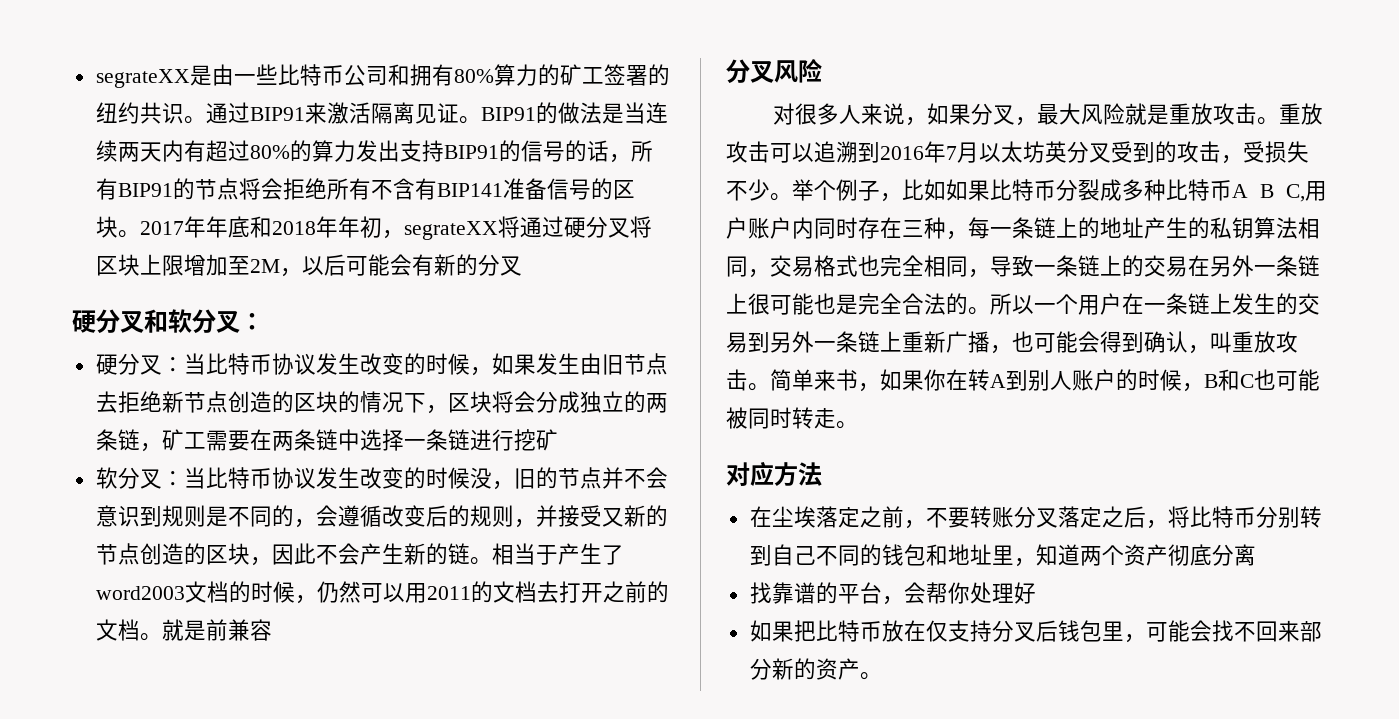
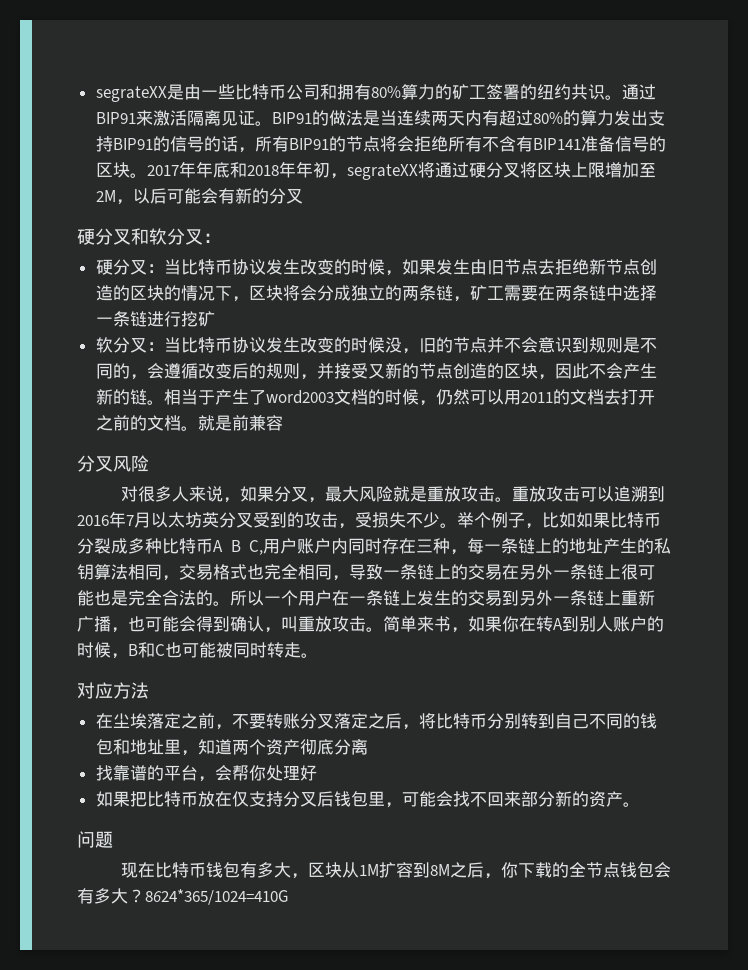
+ 问题
+ 现在比特币钱包有多大，区块从1M扩容到8M之后，你下载的全节点钱包会有多大？8624*365/1024=410G

